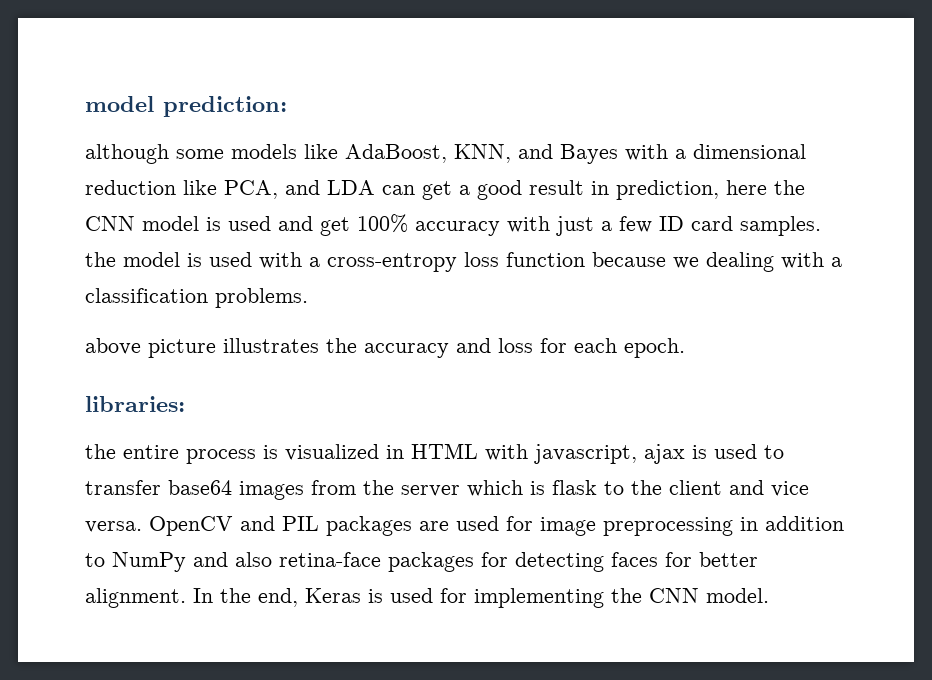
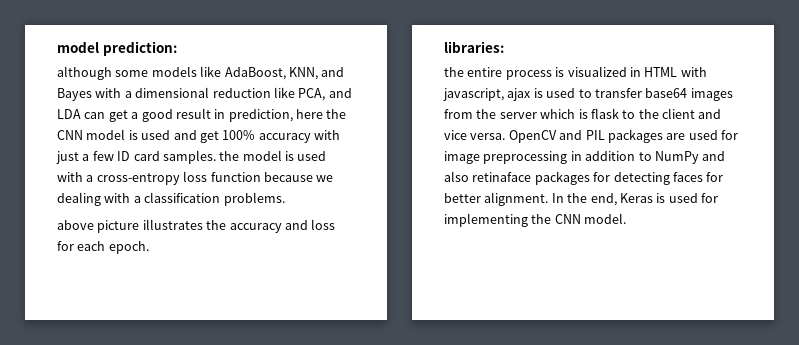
- OpenCV and PIL packages are used for image preprocessing in addition to NumPy and also retina-face packages for detecting faces for better alignment.
+ OpenCV and PIL packages are used for image preprocessing in addition to NumPy and also retinaface packages for detecting faces for better alignment.

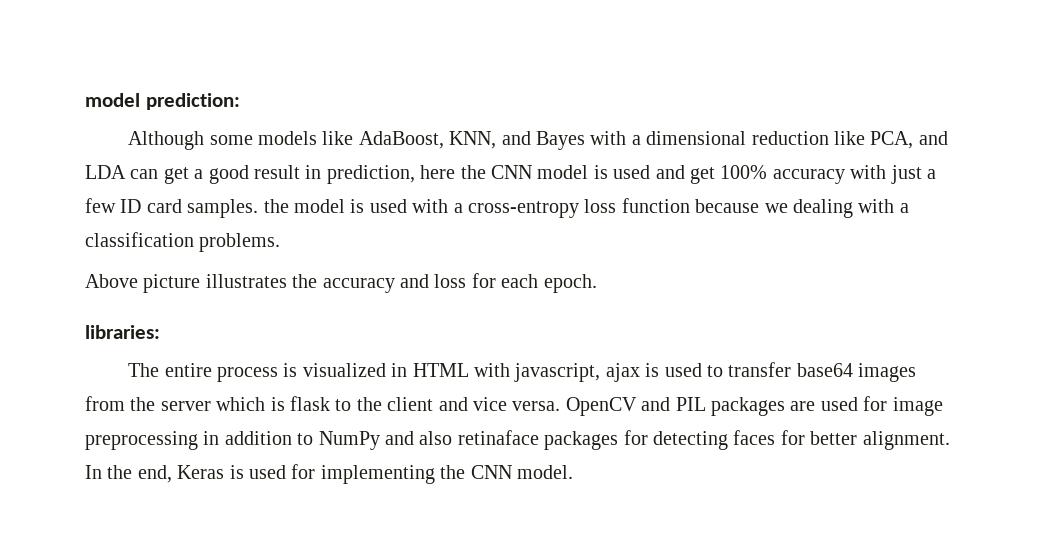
- although some models like AdaBoost, KNN, and Bayes with a dimensional reduction like PCA, and LDA can get a good result in prediction, here the CNN model is used and get 100% accuracy with just a few ID card samples. the model is used with a cross-entropy loss function because we dealing with a classification problems.
+ Although some models like AdaBoost, KNN, and Bayes with a dimensional reduction like PCA, and LDA can get a good result in prediction, here the CNN model is used and get 100% accuracy with just a few ID card samples. the model is used with a cross-entropy loss function because we dealing with a classification problems.
- above picture illustrates the accuracy and loss for each epoch.
+ Above picture illustrates the accuracy and loss for each epoch.
- the entire process is visualized in HTML with javascript, ajax is used to transfer base64 images from the server which is flask to the client and vice versa.
+ The entire process is visualized in HTML with javascript, ajax is used to transfer base64 images from the server which is flask to the client and vice versa.

